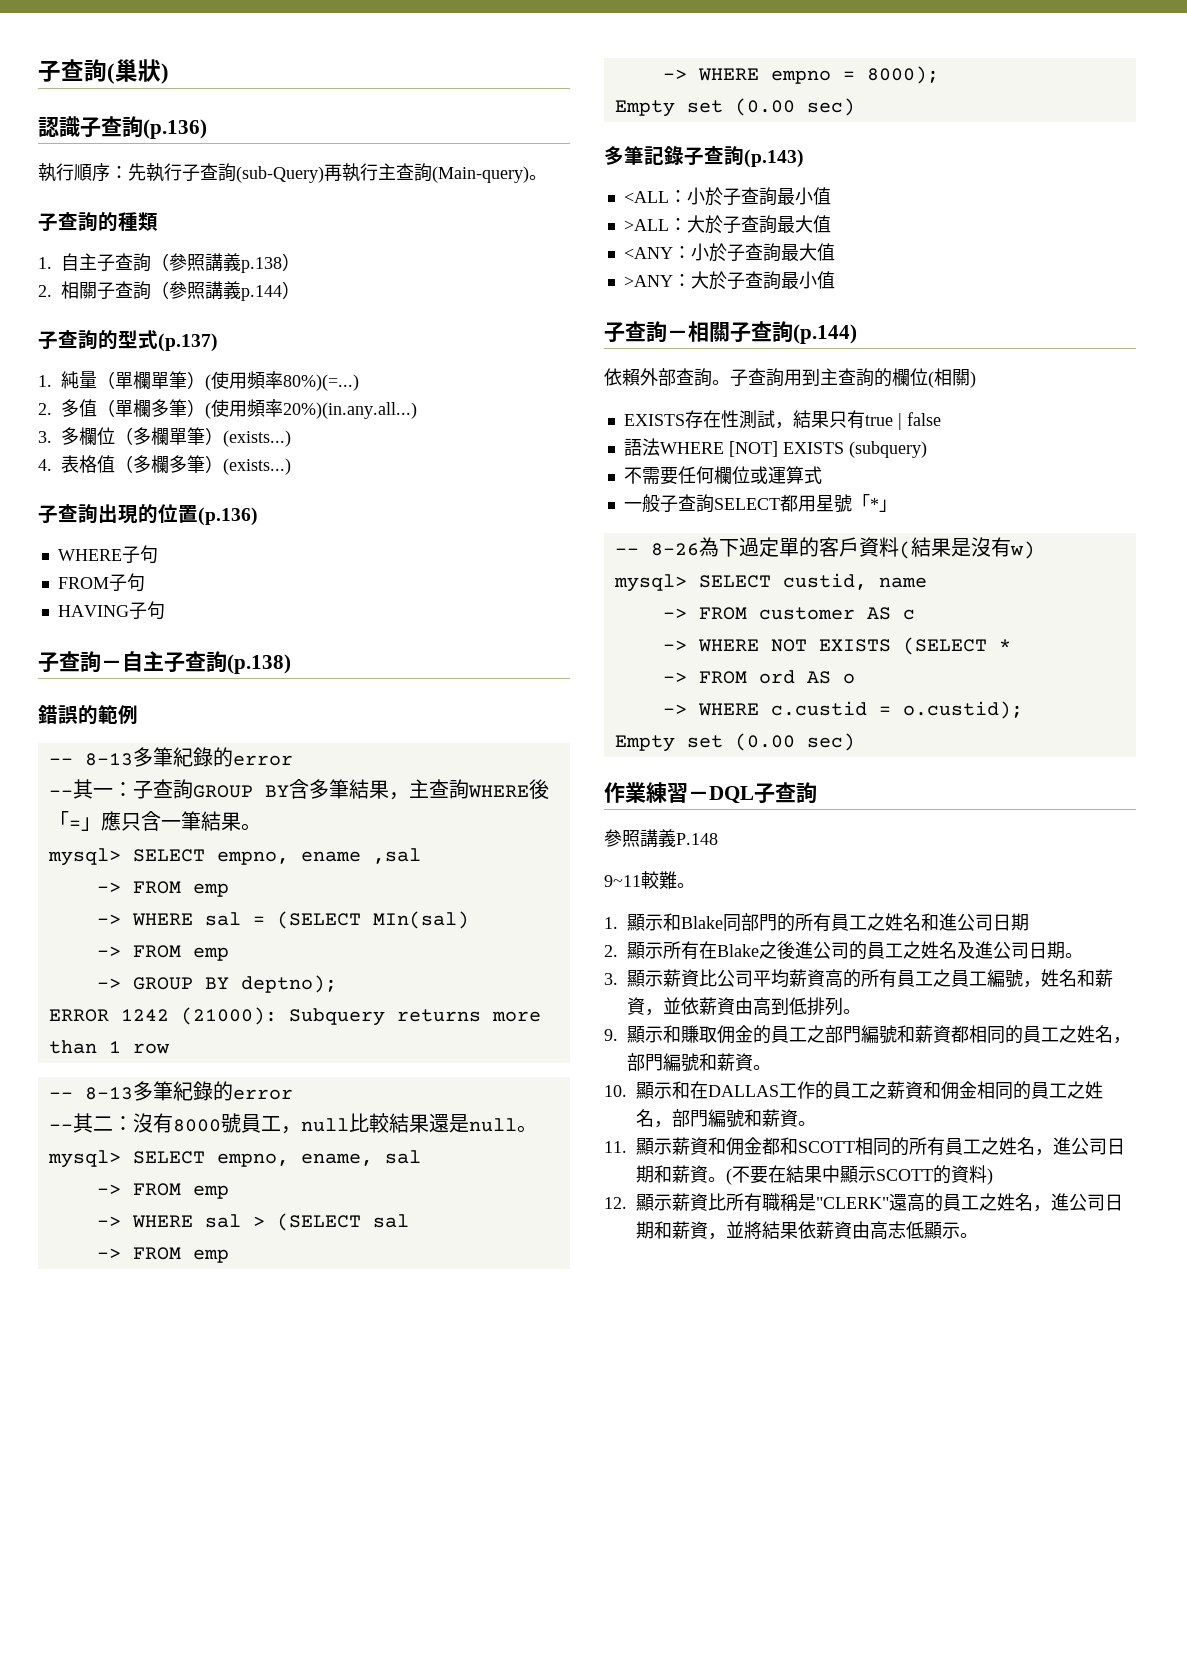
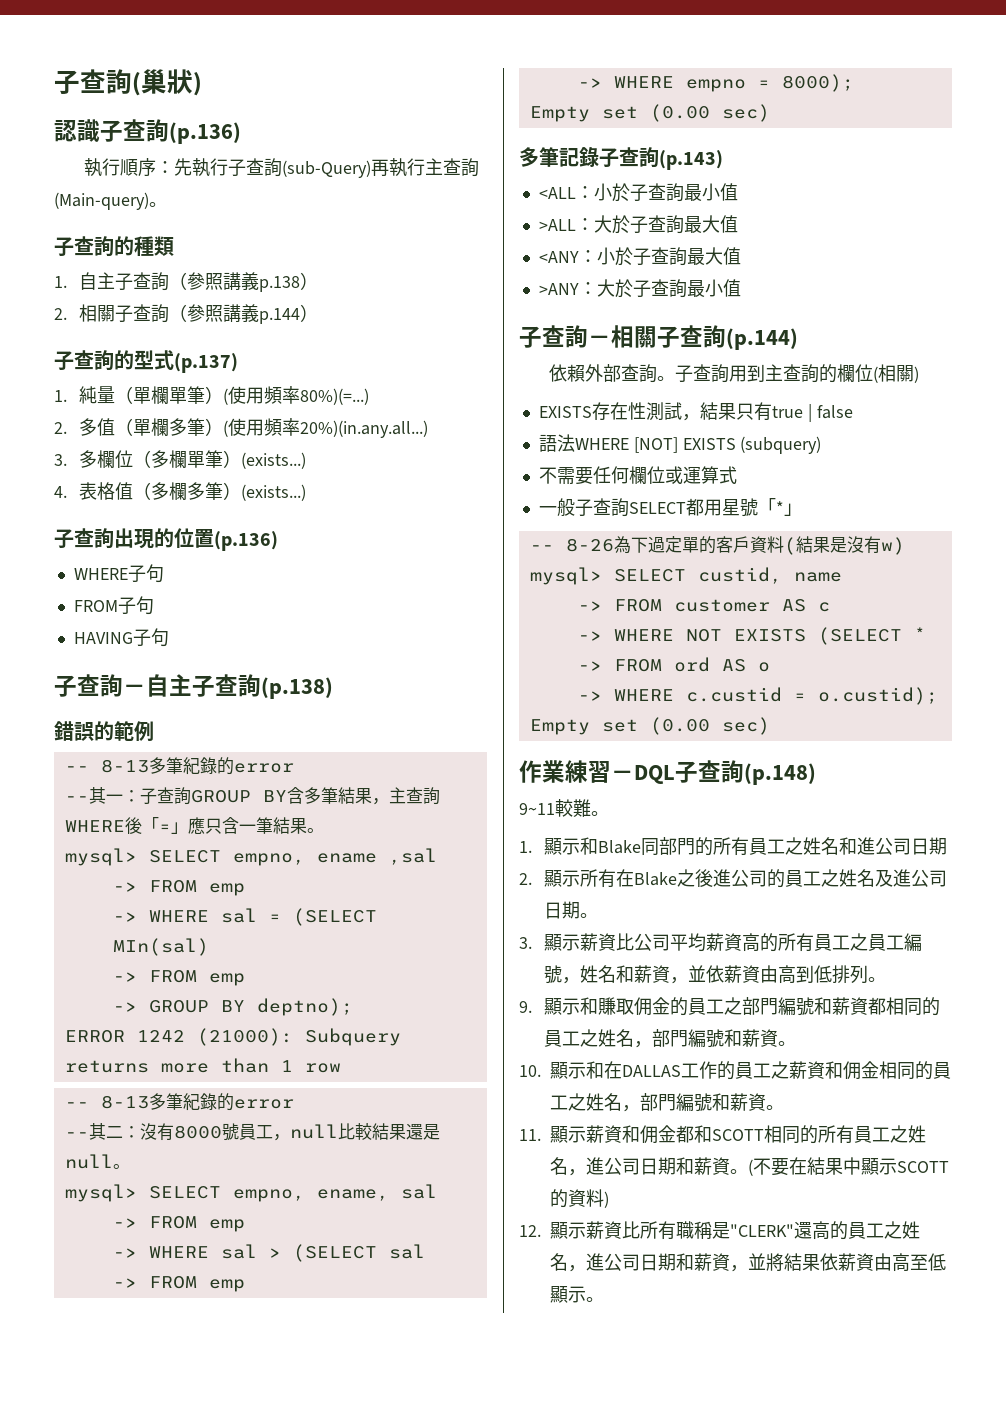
- 作業練習－DQL子查詢
- 參照講義P.148
+ 作業練習－DQL子查詢(p.148)
- 12.顯示薪資比所有職稱是"CLERK"還高的員工之姓名，進公司日期和薪資，並將結果依薪資由高志低顯示。
+ 12.顯示薪資比所有職稱是"CLERK"還高的員工之姓名，進公司日期和薪資，並將結果依薪資由高至低顯示。

